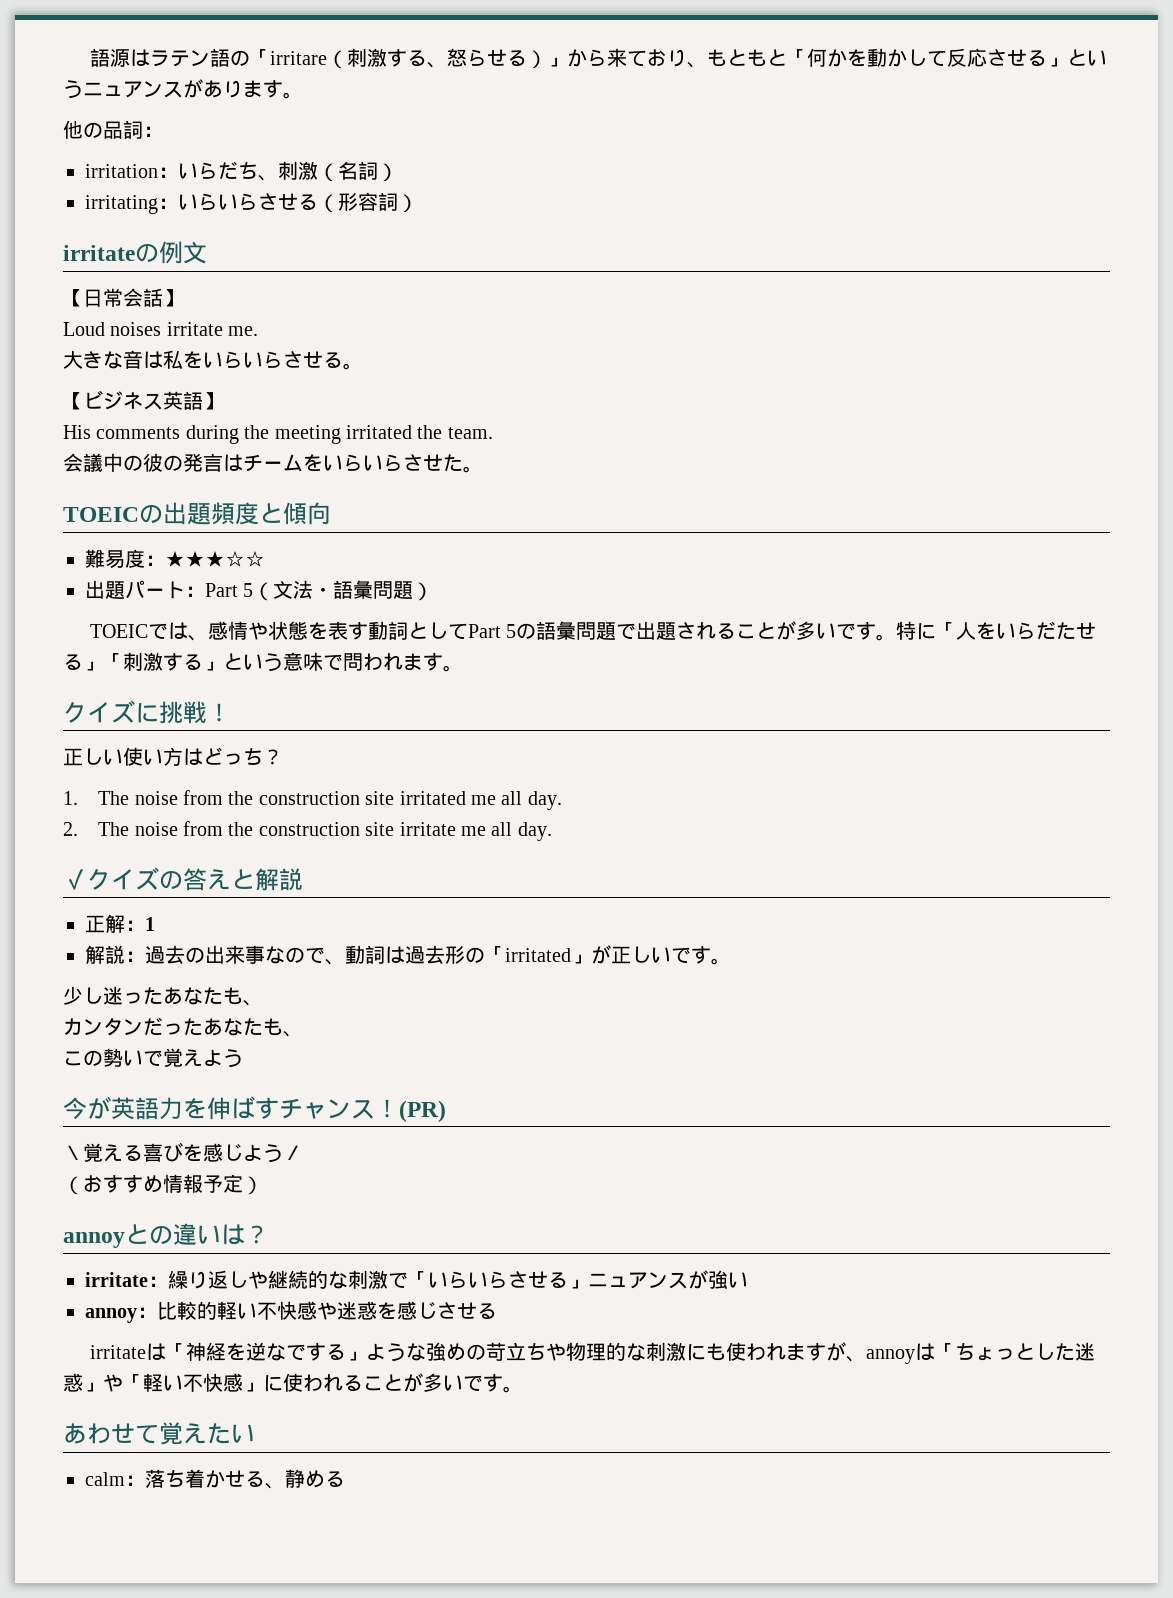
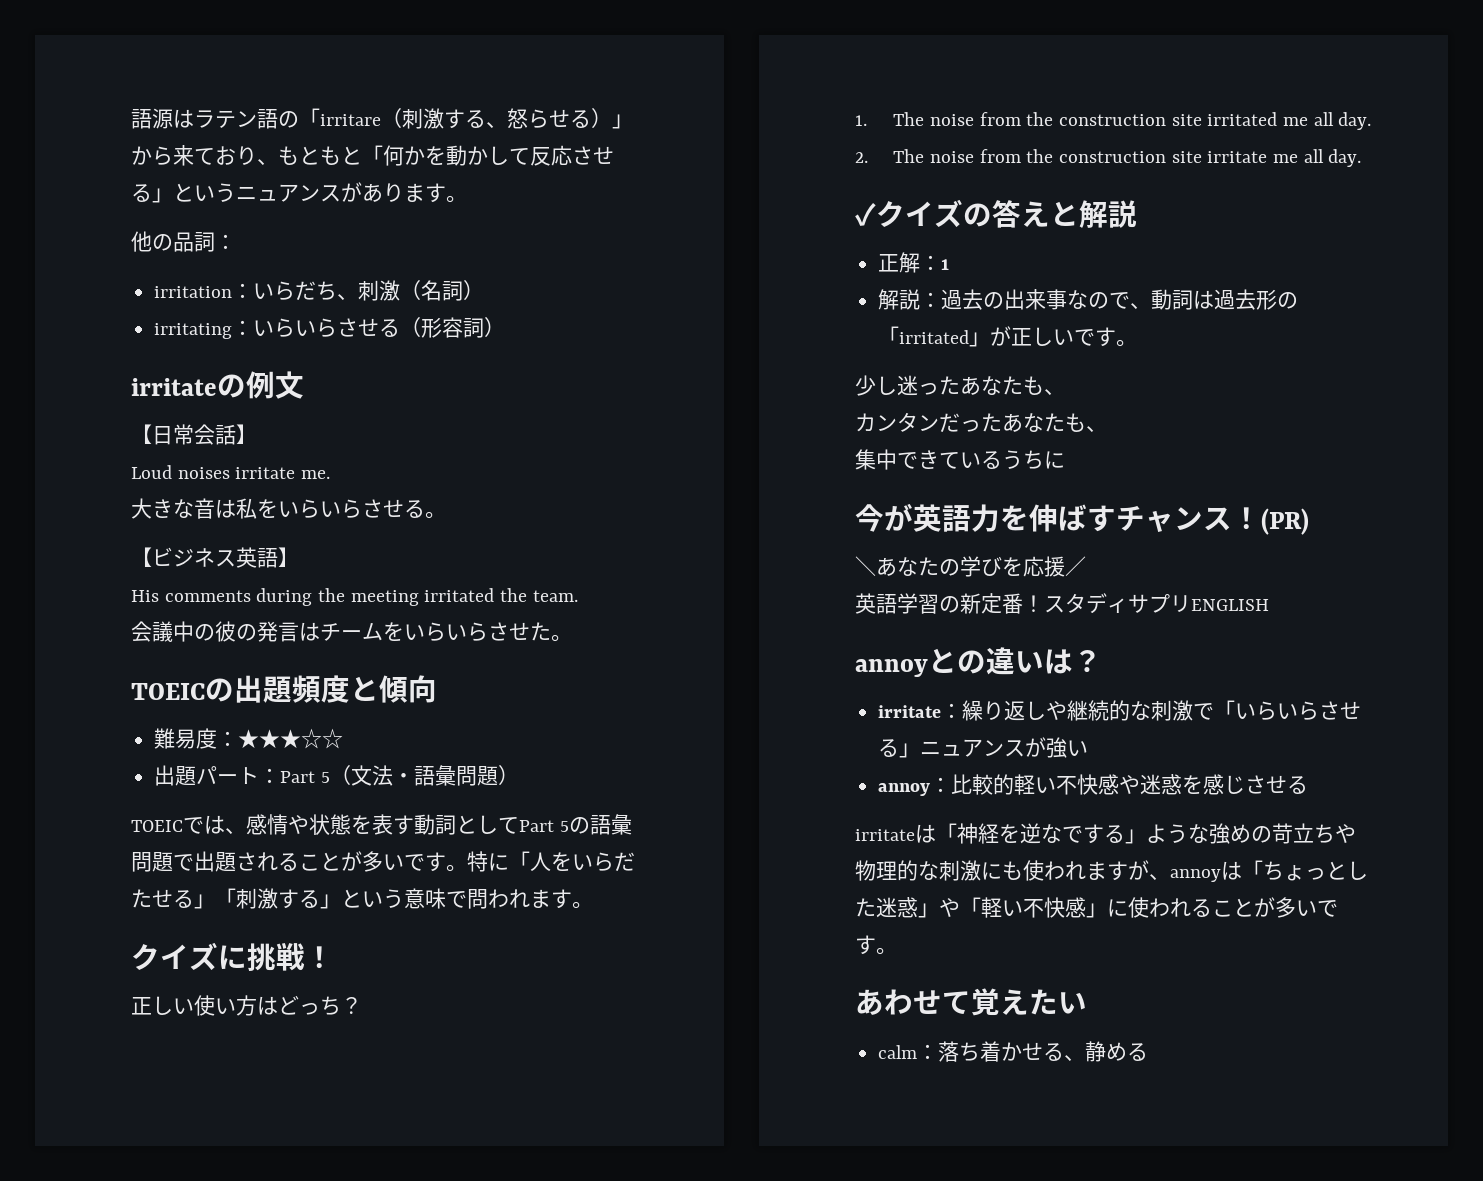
- この勢いで覚えよう
+ 集中できているうちに
- ＼覚える喜びを感じよう／
- （おすすめ情報予定）
+ ＼あなたの学びを応援／
+ 英語学習の新定番！スタディサプリENGLISH

